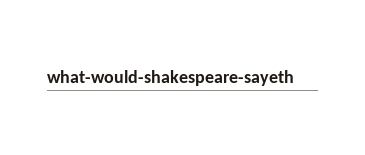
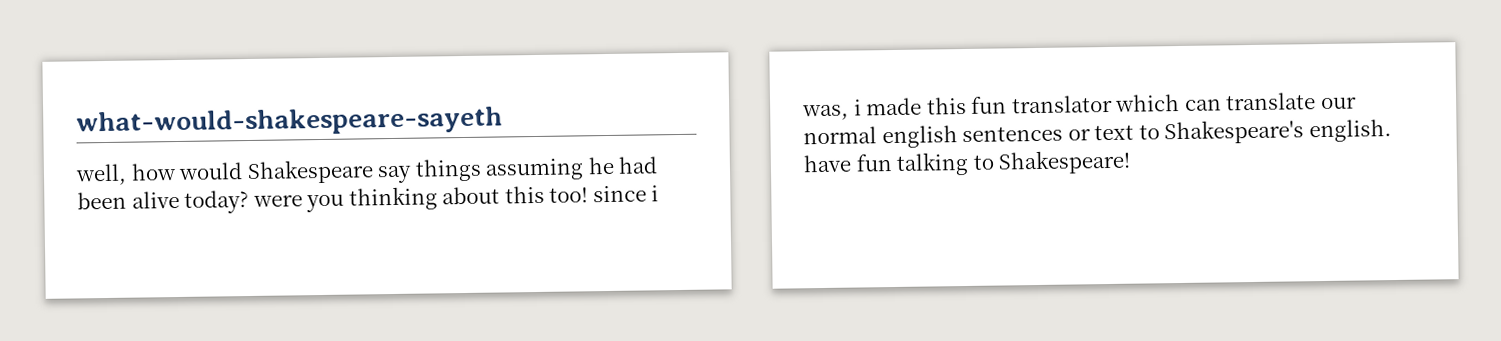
+ well, how would Shakespeare say things assuming he had been alive today? were you thinking about this too! since i was, i made this fun translator which can translate our normal english sentences or text to Shakespeare's english. have fun talking to Shakespeare!

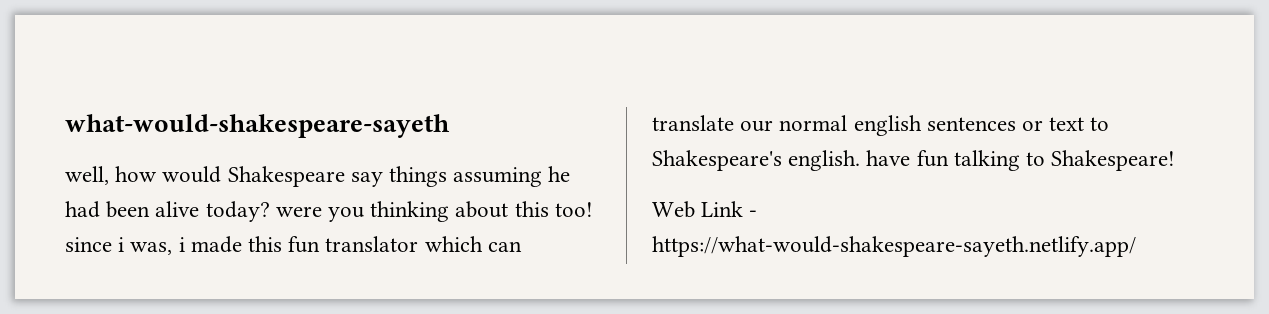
+ Web Link - https://what-would-shakespeare-sayeth.netlify.app/

